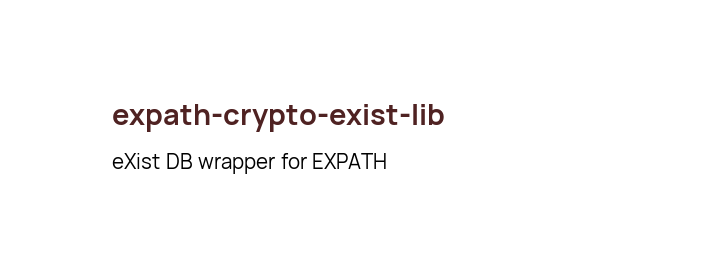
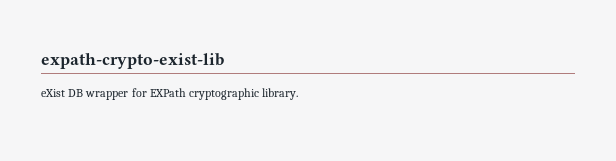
- eXist DB wrapper for EXPATH
+ eXist DB wrapper for EXPath cryptographic library.

